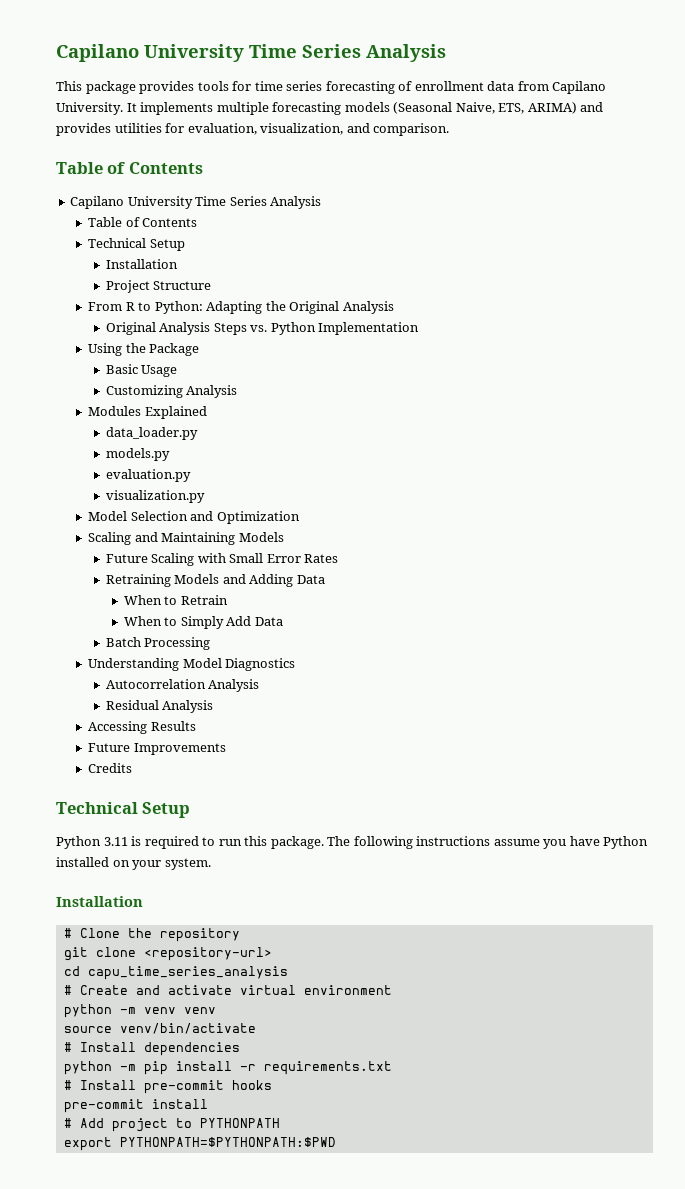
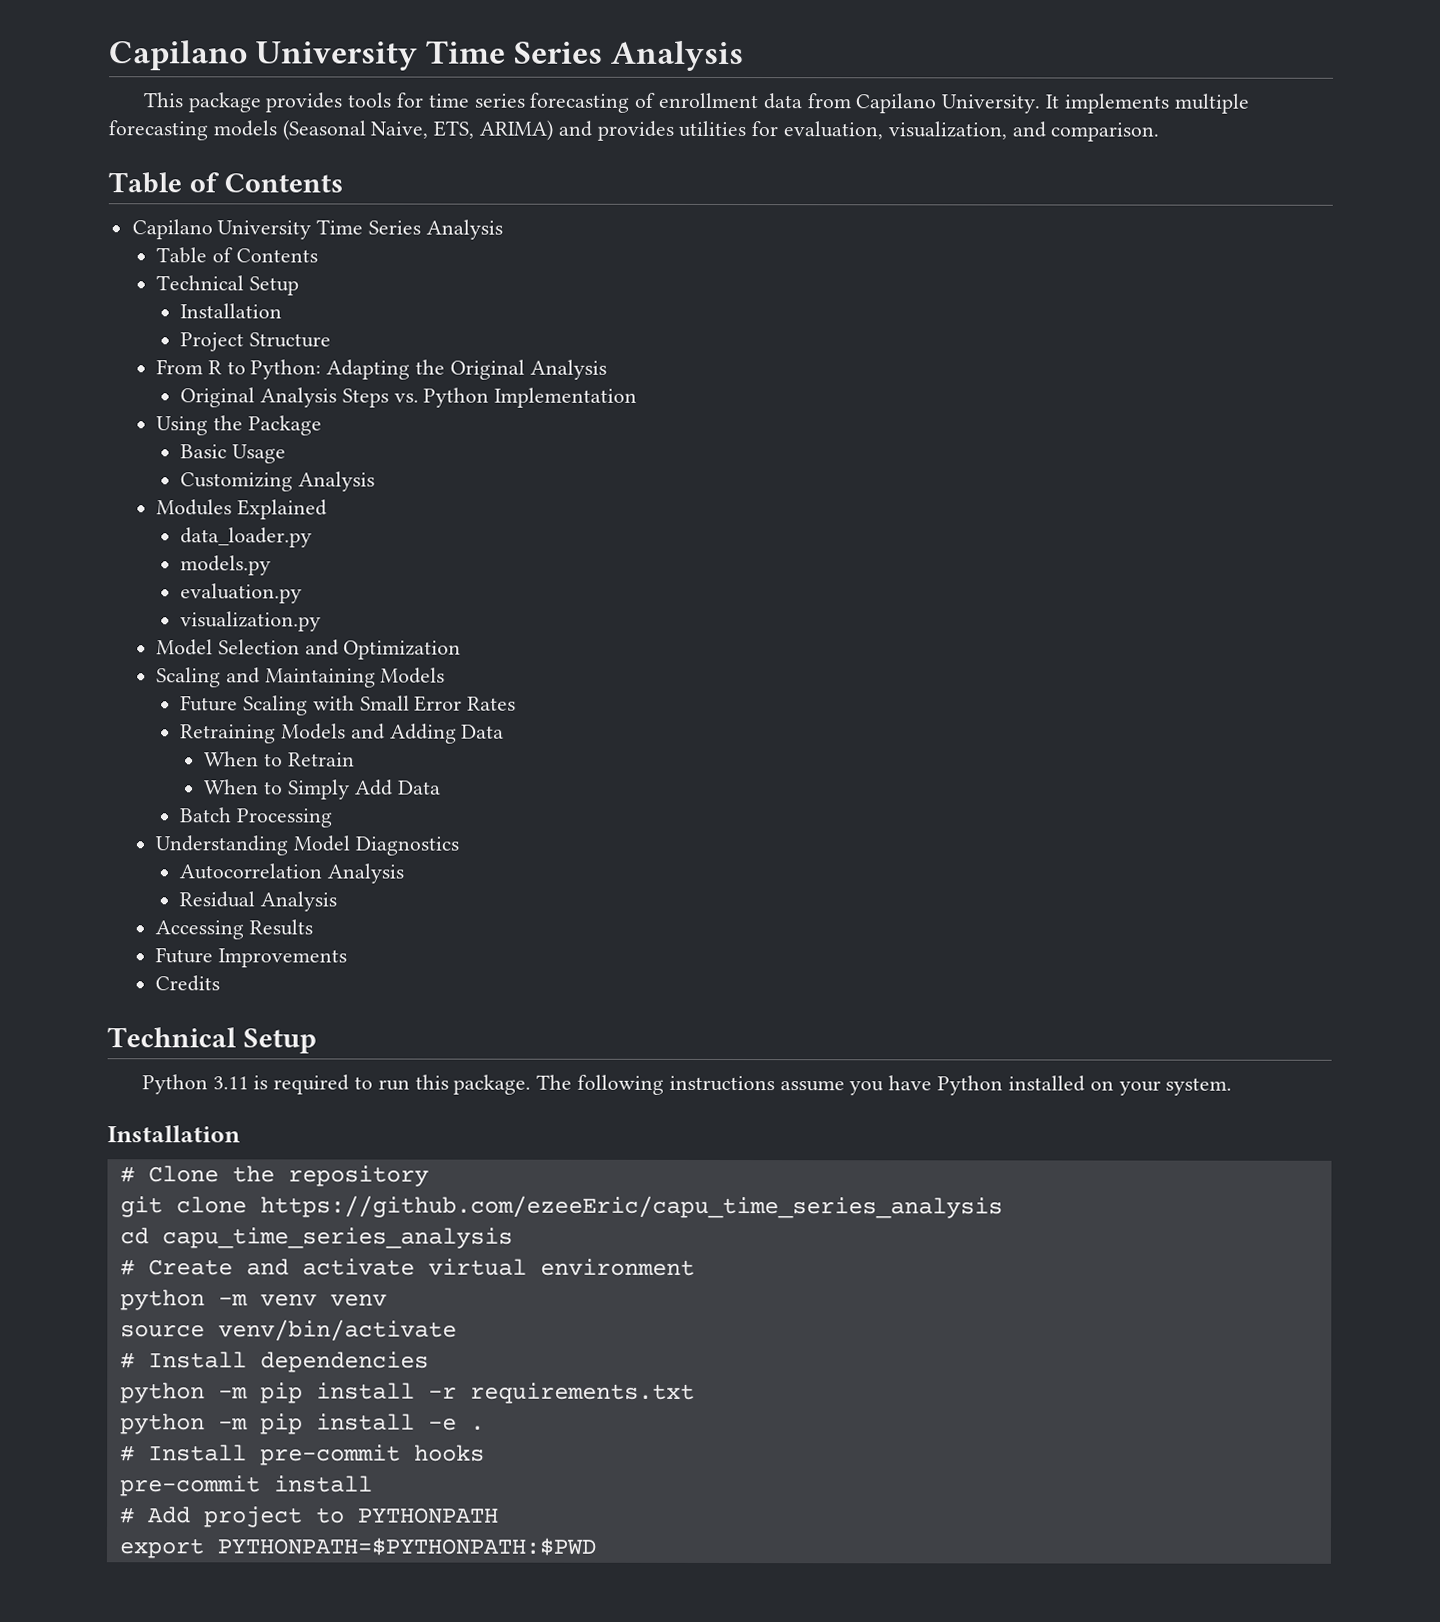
- git clone <repository-url>
+ git clone https://github.com/ezeeEric/capu_time_series_analysis
+ python -m pip install -e .

